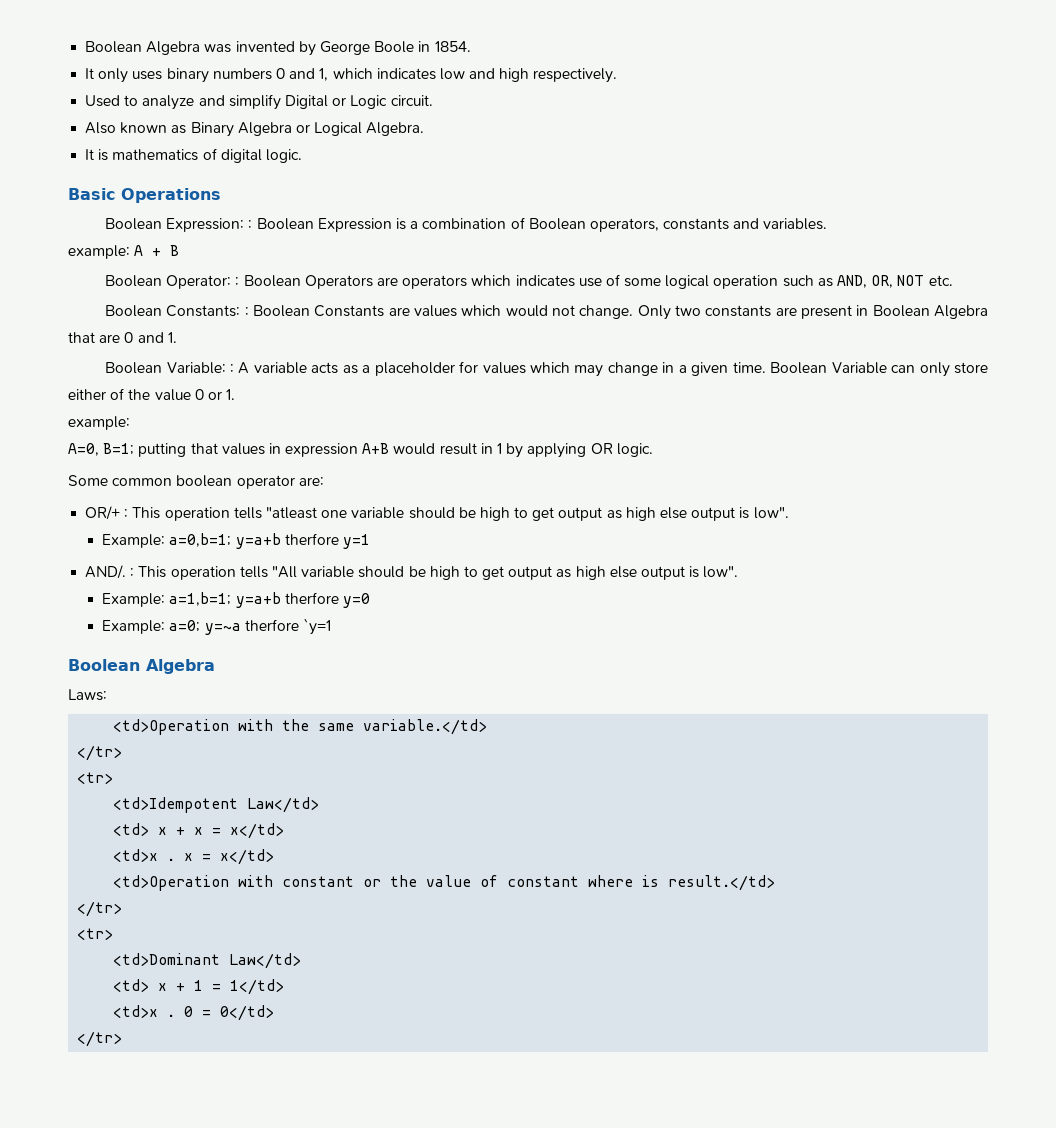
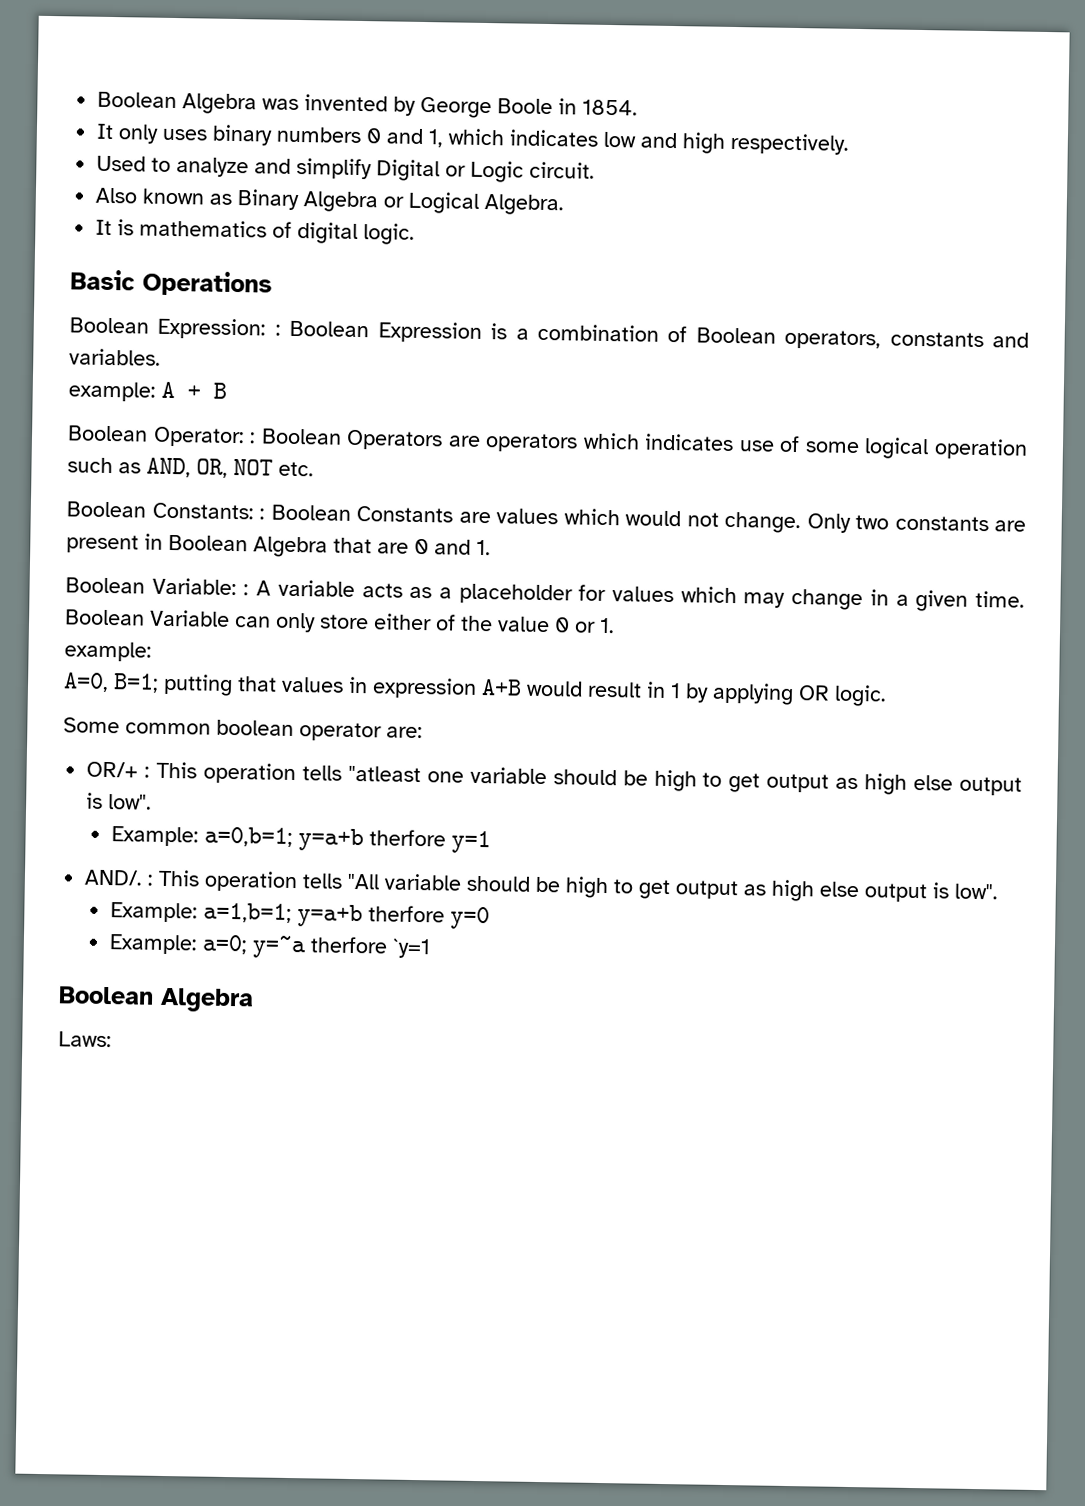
- <td>Operation with the same variable.</td>
- </tr>
- <tr>
- <td>Idempotent Law</td>
- <td> x + x = x</td>
- <td>x . x = x</td>
- <td>Operation with constant or the value of constant where is result.</td>
- </tr>
- <tr>
- <td>Dominant Law</td>
- <td> x + 1 = 1</td>
- <td>x . 0 = 0</td>
- </tr>

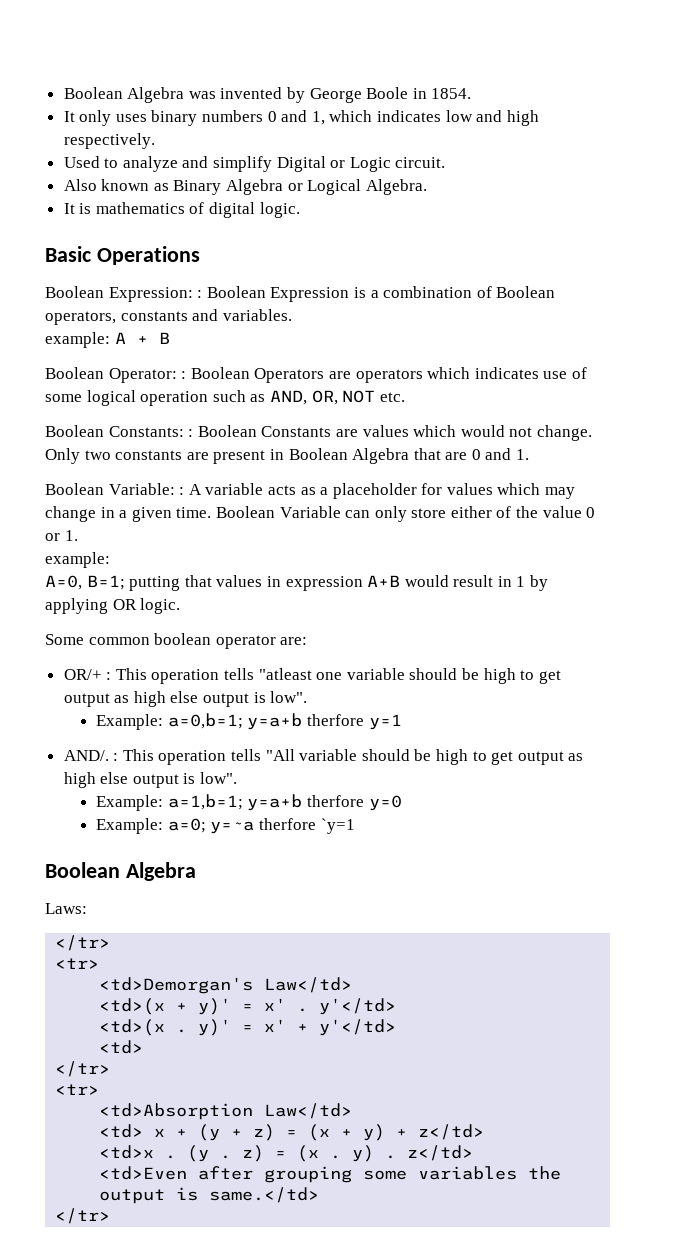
  Laws:
+ </tr>
+ <tr>
+ <td>Demorgan's Law</td>
+ <td>(x + y)' = x' . y'</td>
+ <td>(x . y)' = x' + y'</td>
+ <td>
+ </tr>
+ <tr>
+ <td>Absorption Law</td>
+ <td> x + (y + z) = (x + y) + z</td>
+ <td>x . (y . z) = (x . y) . z</td>
+ <td>Even after grouping some variables the output is same.</td>
+ </tr>

